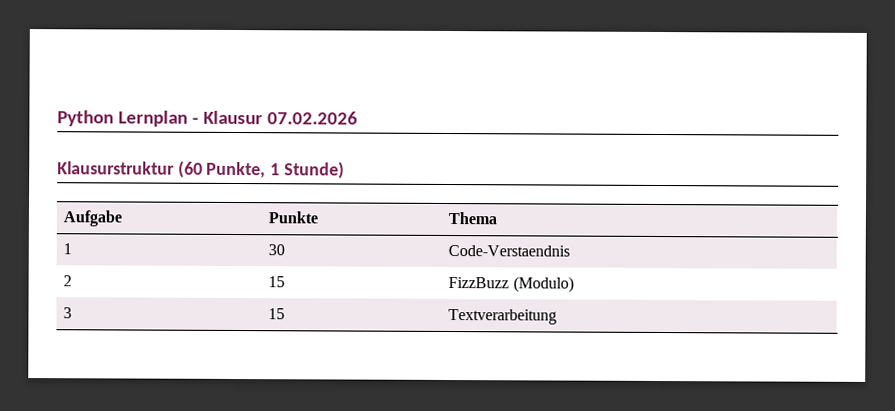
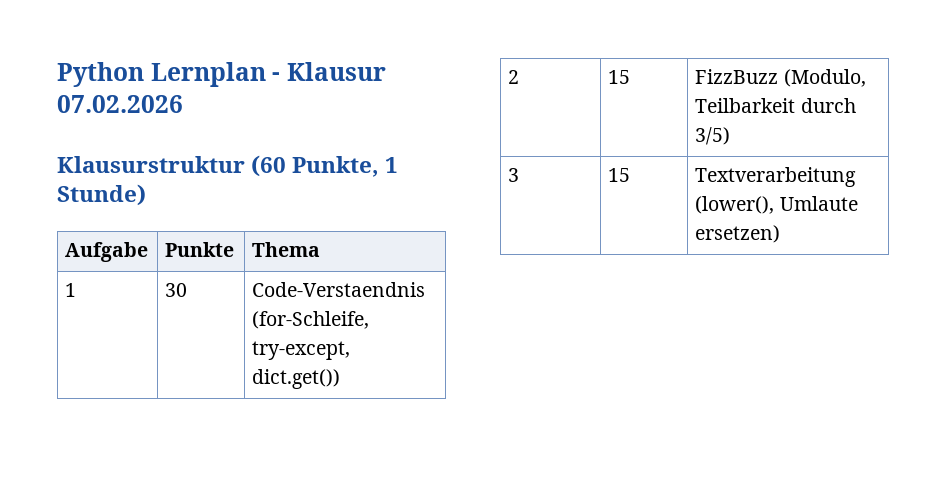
- 1 | 30 | Code-Verstaendnis
+ 1 | 30 | Code-Verstaendnis (for-Schleife, try-except, dict.get())
- 2 | 15 | FizzBuzz (Modulo)
+ 2 | 15 | FizzBuzz (Modulo, Teilbarkeit durch 3/5)
- 3 | 15 | Textverarbeitung
+ 3 | 15 | Textverarbeitung (lower(), Umlaute ersetzen)

